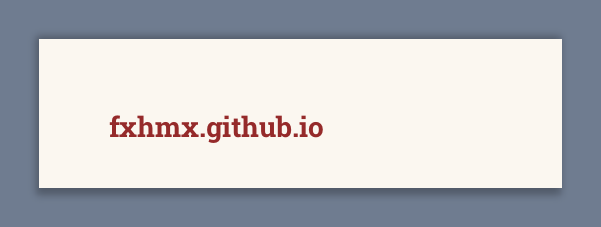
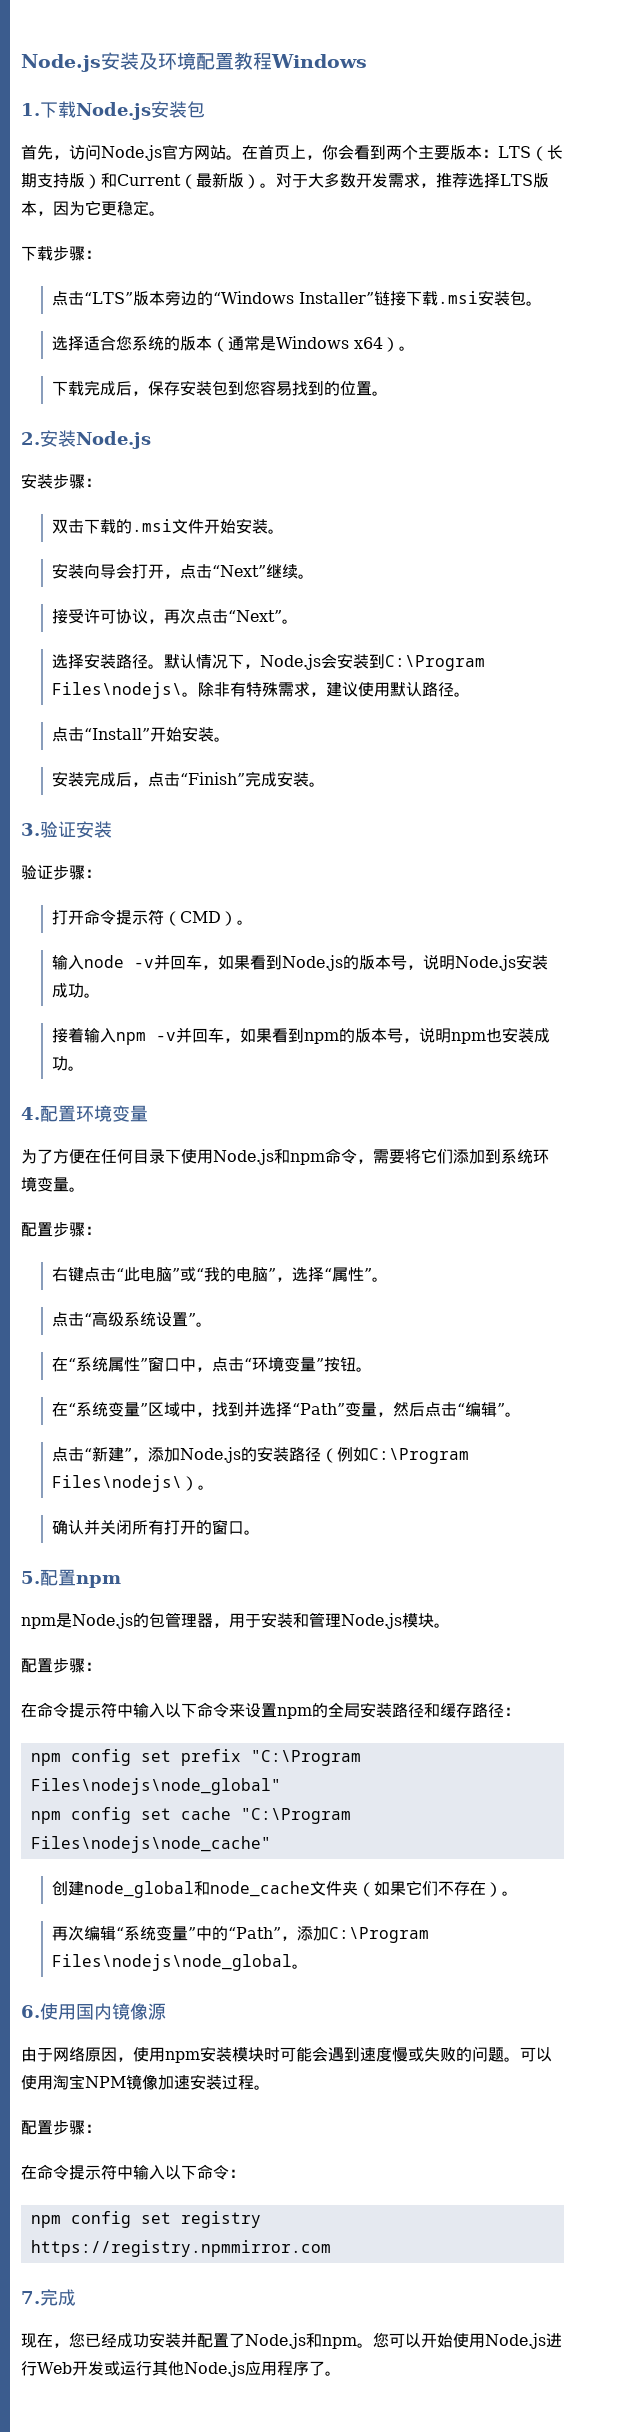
- fxhmx.github.io
+ Node.js安装及环境配置教程Windows
+ 1.下载Node.js安装包
+ 首先，访问Node.js官方网站。在首页上，你会看到两个主要版本：LTS（长期支持版）和Current（最新版）。对于大多数开发需求，推荐选择LTS版本，因为它更稳定。
+ 下载步骤：
+ 点击“LTS”版本旁边的“Windows Installer”链接下载.msi安装包。
+ 选择适合您系统的版本（通常是Windows x64）。
+ 下载完成后，保存安装包到您容易找到的位置。
+ 2.安装Node.js
+ 安装步骤：
+ 双击下载的.msi文件开始安装。
+ 安装向导会打开，点击“Next”继续。
+ 接受许可协议，再次点击“Next”。
+ 选择安装路径。默认情况下，Node.js会安装到C:\Program Files\nodejs\。除非有特殊需求，建议使用默认路径。
+ 点击“Install”开始安装。
+ 安装完成后，点击“Finish”完成安装。
+ 3.验证安装
+ 验证步骤：
+ 打开命令提示符（CMD）。
+ 输入node -v并回车，如果看到Node.js的版本号，说明Node.js安装成功。
+ 接着输入npm -v并回车，如果看到npm的版本号，说明npm也安装成功。
+ 4.配置环境变量
+ 为了方便在任何目录下使用Node.js和npm命令，需要将它们添加到系统环境变量。
+ 配置步骤：
+ 右键点击“此电脑”或“我的电脑”，选择“属性”。
+ 点击“高级系统设置”。
+ 在“系统属性”窗口中，点击“环境变量”按钮。
+ 在“系统变量”区域中，找到并选择“Path”变量，然后点击“编辑”。
+ 点击“新建”，添加Node.js的安装路径（例如C:\Program Files\nodejs\）。
+ 确认并关闭所有打开的窗口。
+ 5.配置npm
+ npm是Node.js的包管理器，用于安装和管理Node.js模块。
+ 配置步骤：
+ 在命令提示符中输入以下命令来设置npm的全局安装路径和缓存路径：
+ npm config set prefix "C:\Program Files\nodejs\node_global"
+ npm config set cache "C:\Program Files\nodejs\node_cache"
+ 创建node_global和node_cache文件夹（如果它们不存在）。
+ 再次编辑“系统变量”中的“Path”，添加C:\Program Files\nodejs\node_global。
+ 6.使用国内镜像源
+ 由于网络原因，使用npm安装模块时可能会遇到速度慢或失败的问题。可以使用淘宝NPM镜像加速安装过程。
+ 配置步骤：
+ 在命令提示符中输入以下命令：
+ npm config set registry https://registry.npmmirror.com
+ 7.完成
+ 现在，您已经成功安装并配置了Node.js和npm。您可以开始使用Node.js进行Web开发或运行其他Node.js应用程序了。

